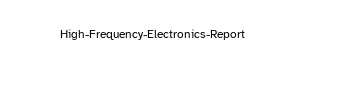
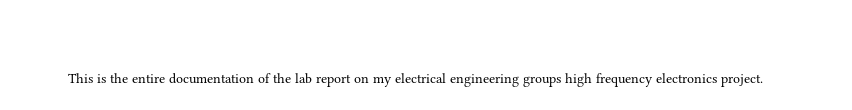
- High-Frequency-Electronics-Report
+ This is the entire documentation of the lab report on my electrical engineering groups high frequency electronics project.

